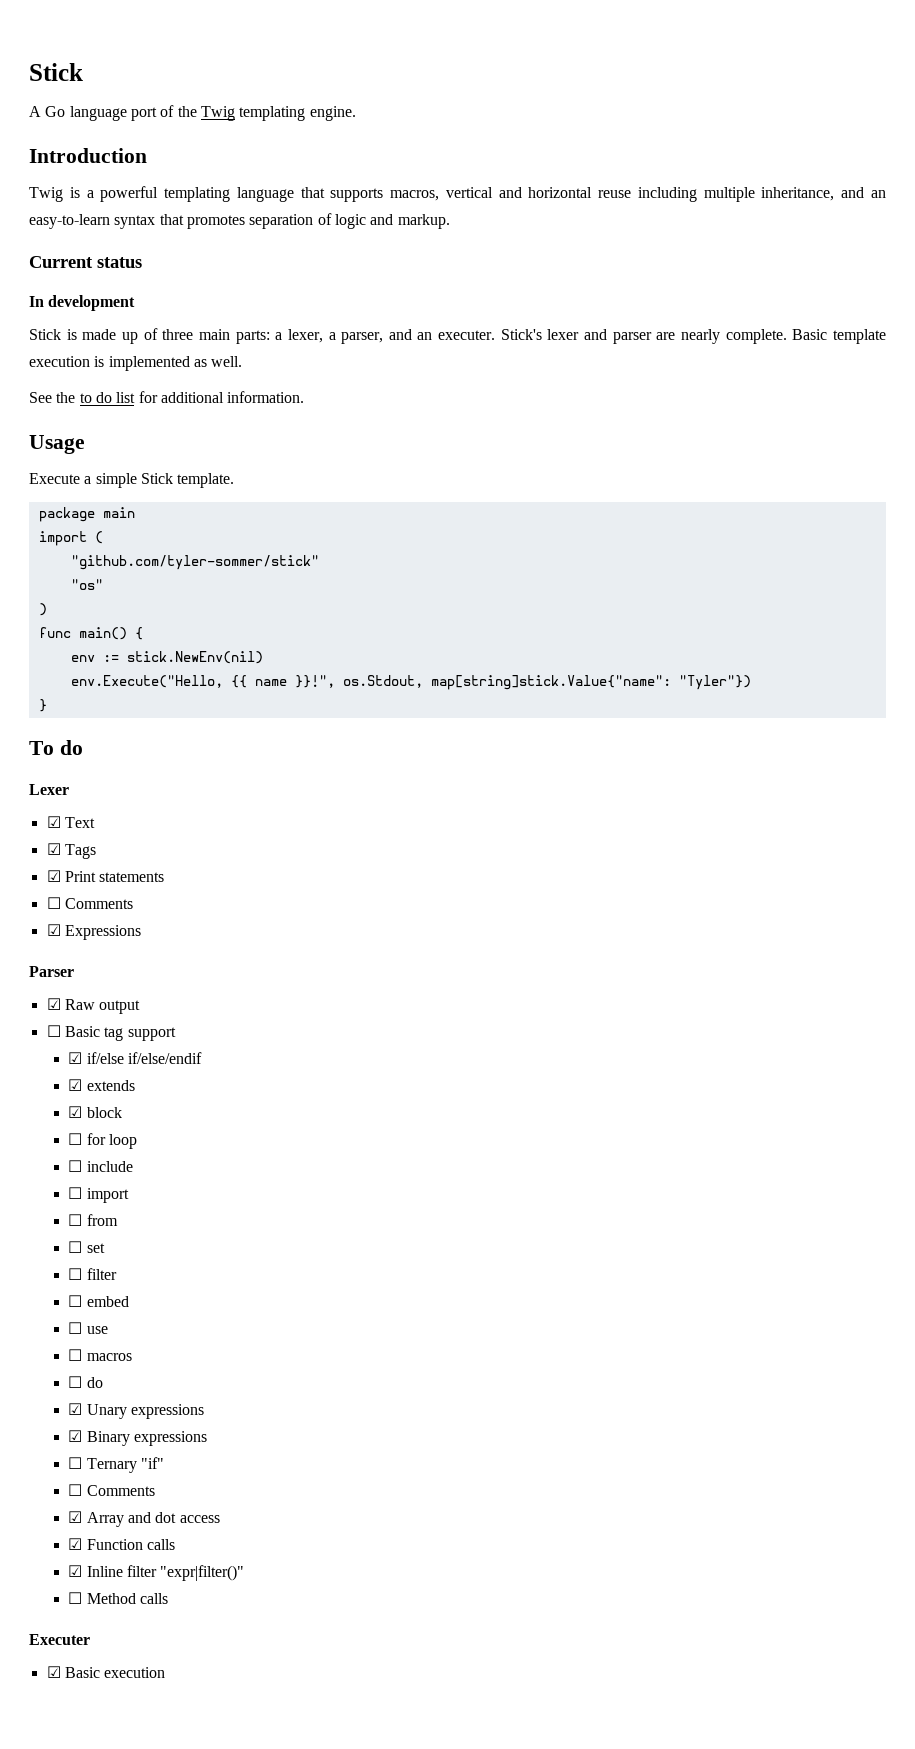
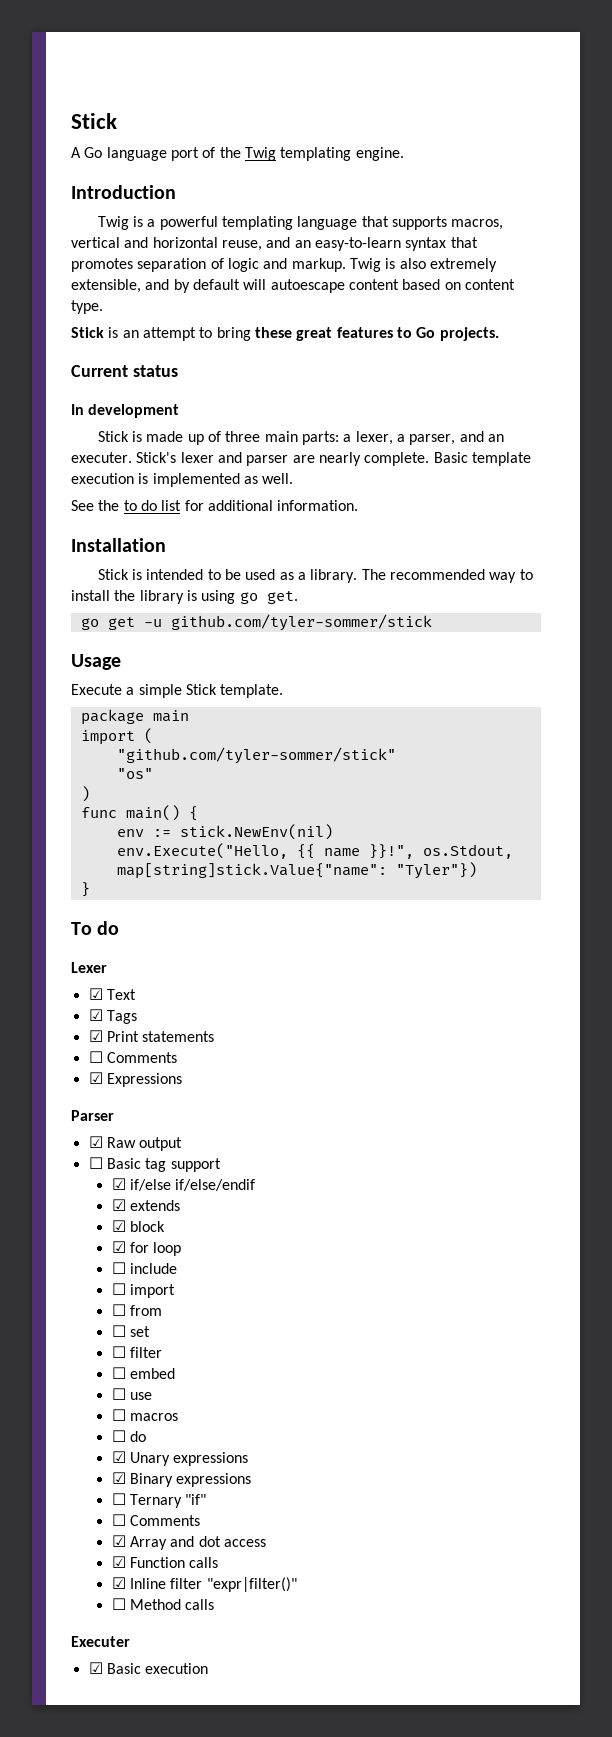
- Twig is a powerful templating language that supports macros, vertical and horizontal reuse including multiple inheritance, and an easy-to-learn syntax that promotes separation of logic and markup.
+ Twig is a powerful templating language that supports macros, vertical and horizontal reuse, and an easy-to-learn syntax that promotes separation of logic and markup. Twig is also extremely extensible, and by default will autoescape content based on content type.
+ Stick is an attempt to bring these great features to Go projects.
+ Installation
+ Stick is intended to be used as a library. The recommended way to install the library is using go get.
+ go get -u github.com/tyler-sommer/stick
- ☐ for loop
+ ☑ for loop

